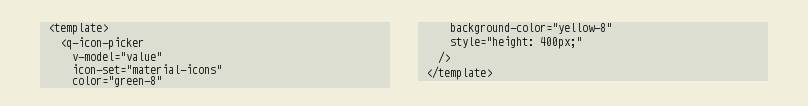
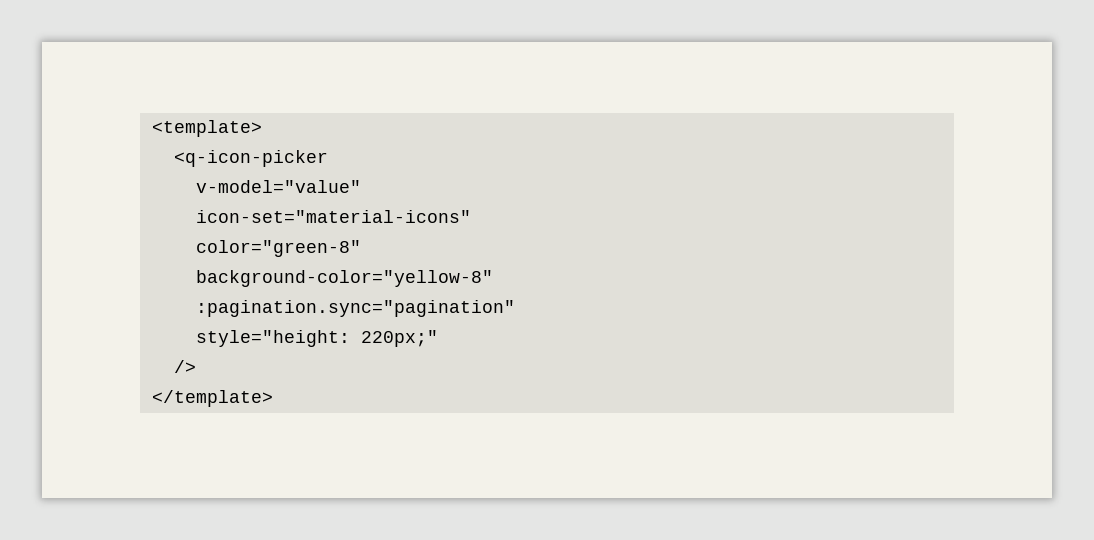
+ :pagination.sync="pagination"
- style="height: 400px;"
+ style="height: 220px;"

